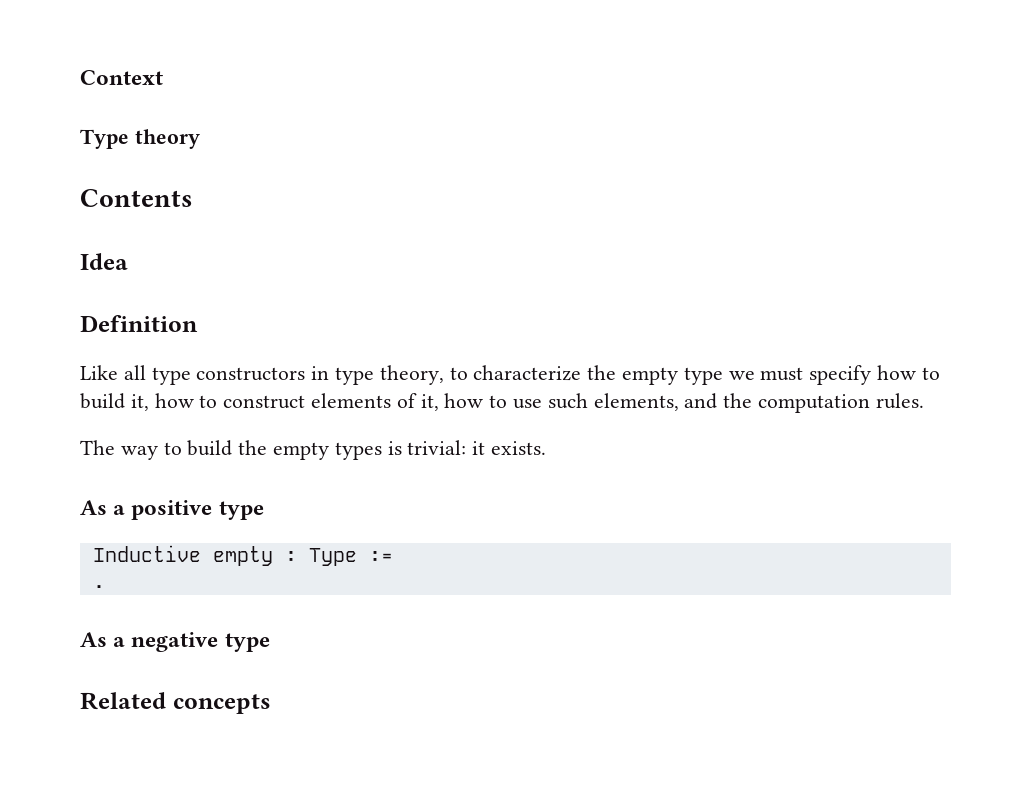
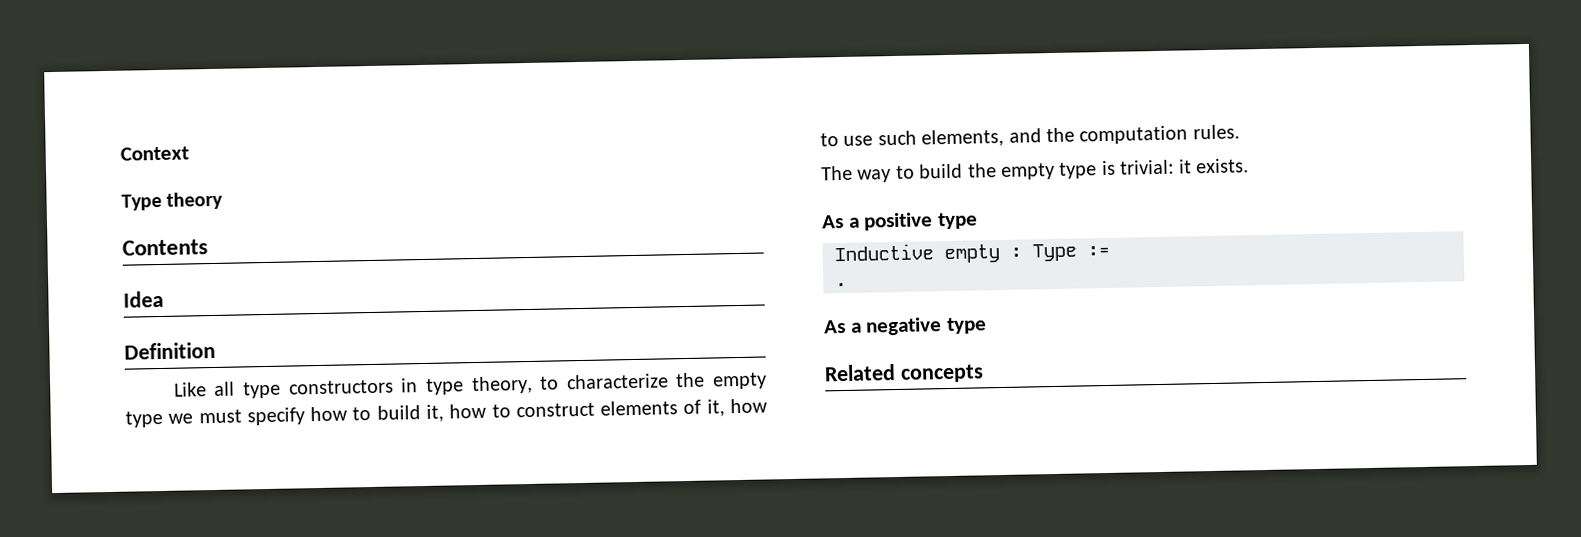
- The way to build the empty types is trivial: it exists.
+ The way to build the empty type is trivial: it exists.

